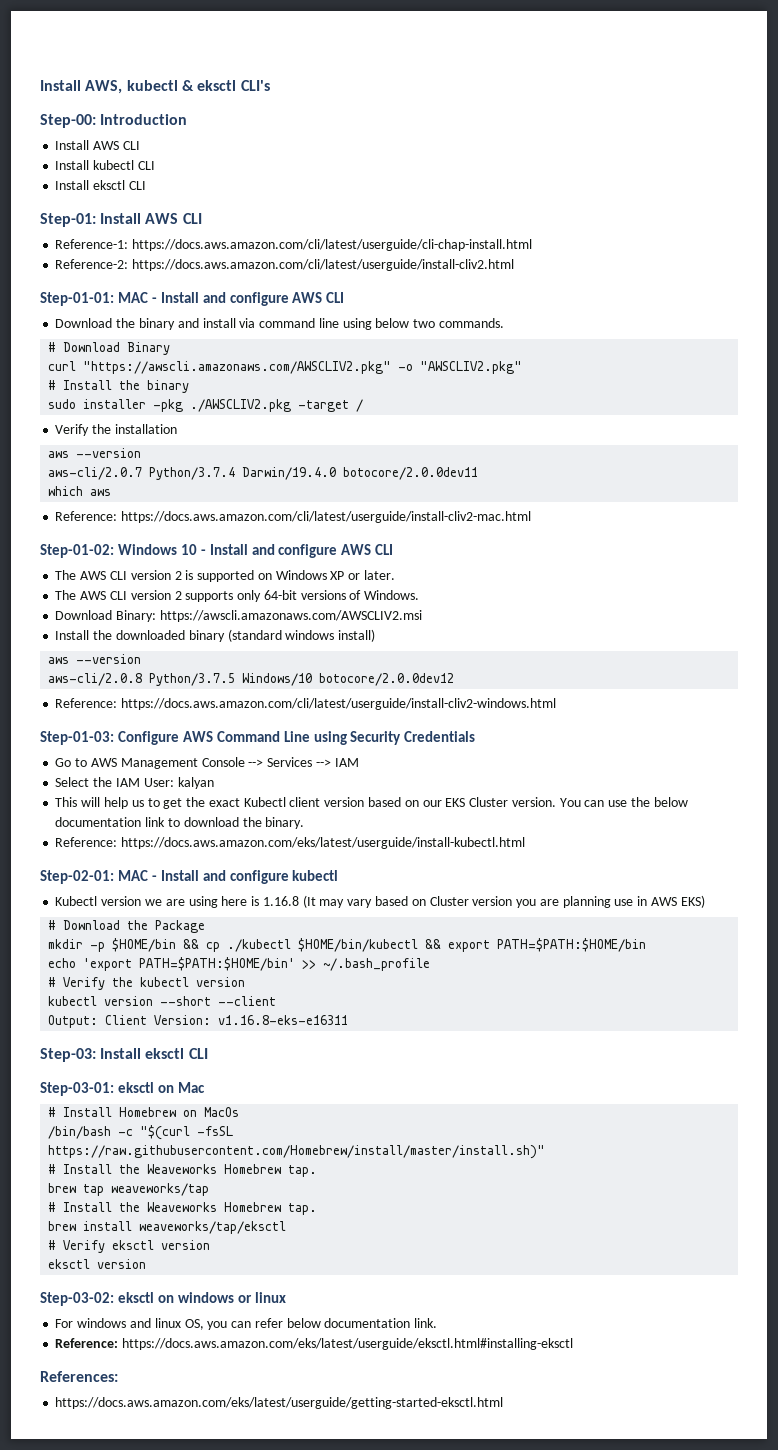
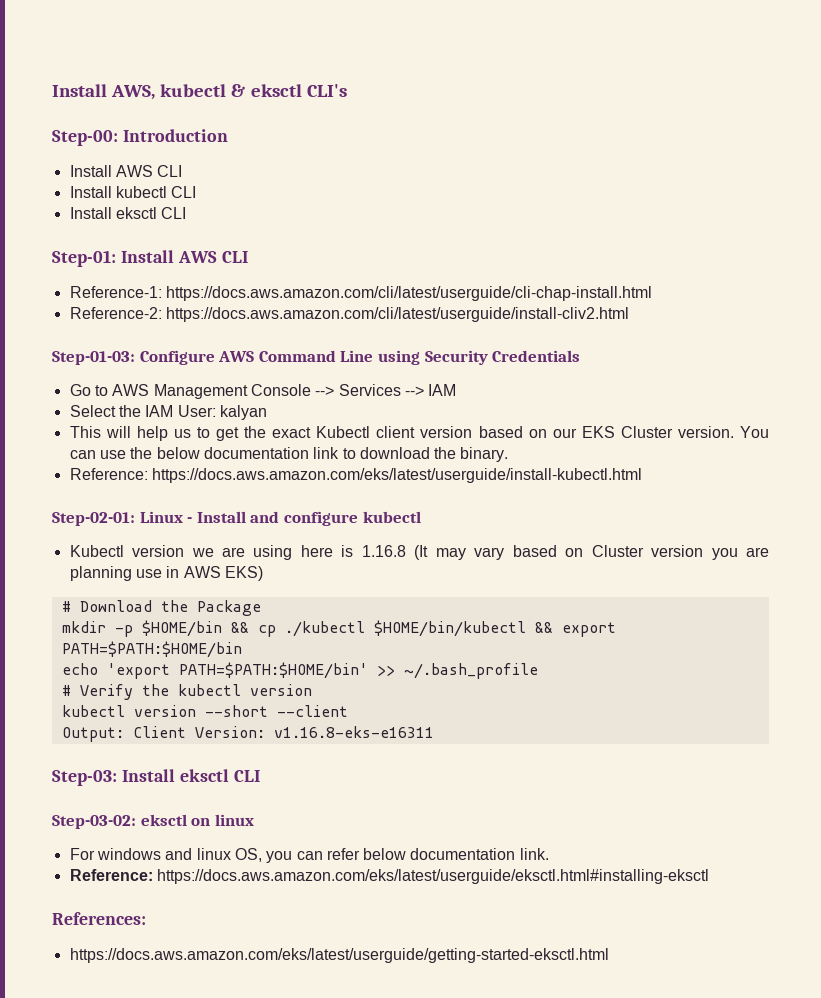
- Step-01-01: MAC - Install and configure AWS CLI
- Download the binary and install via command line using below two commands.
- # Download Binary
- curl "https://awscli.amazonaws.com/AWSCLIV2.pkg" -o "AWSCLIV2.pkg"
- # Install the binary
- sudo installer -pkg ./AWSCLIV2.pkg -target /
- Verify the installation
- aws --version
- aws-cli/2.0.7 Python/3.7.4 Darwin/19.4.0 botocore/2.0.0dev11
- which aws
- Reference: https://docs.aws.amazon.com/cli/latest/userguide/install-cliv2-mac.html
- Step-01-02: Windows 10 - Install and configure AWS CLI
- The AWS CLI version 2 is supported on Windows XP or later.
- The AWS CLI version 2 supports only 64-bit versions of Windows.
- Download Binary: https://awscli.amazonaws.com/AWSCLIV2.msi
- Install the downloaded binary (standard windows install)
- aws --version
- aws-cli/2.0.8 Python/3.7.5 Windows/10 botocore/2.0.0dev12
- Reference: https://docs.aws.amazon.com/cli/latest/userguide/install-cliv2-windows.html
- Step-02-01: MAC - Install and configure kubectl
+ Step-02-01: Linux - Install and configure kubectl
- Step-03-01: eksctl on Mac
- # Install Homebrew on MacOs
- /bin/bash -c "$(curl -fsSL https://raw.githubusercontent.com/Homebrew/install/master/install.sh)"
- # Install the Weaveworks Homebrew tap.
- brew tap weaveworks/tap
- # Install the Weaveworks Homebrew tap.
- brew install weaveworks/tap/eksctl
- # Verify eksctl version
- eksctl version
- Step-03-02: eksctl on windows or linux
+ Step-03-02: eksctl on linux

